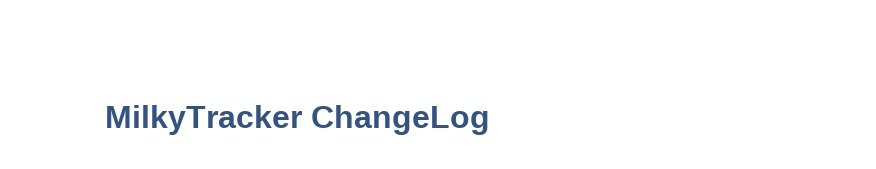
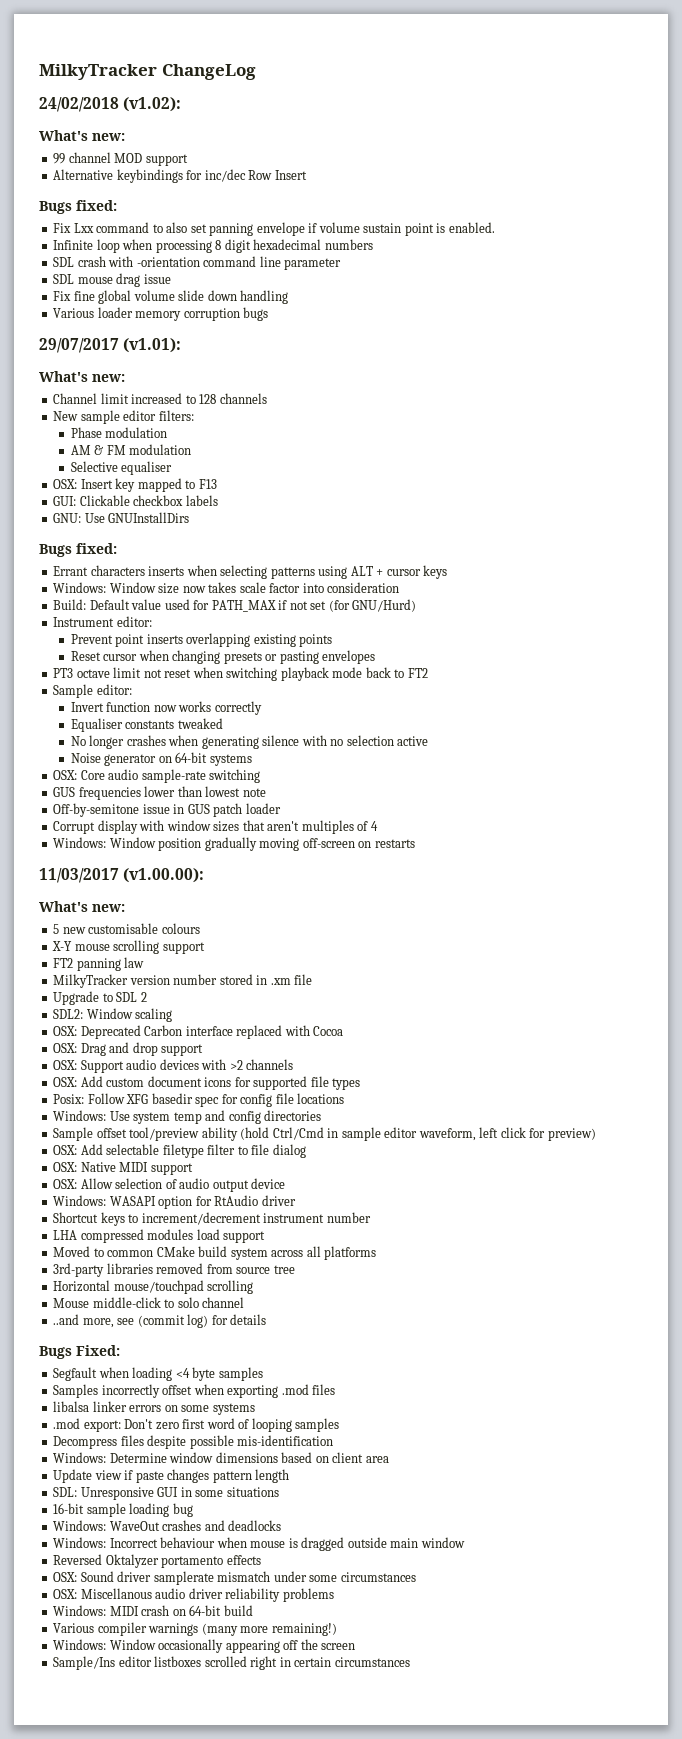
+ 24/02/2018 (v1.02):
+ What's new:
+ 99 channel MOD support
+ Alternative keybindings for inc/dec Row Insert
+ Bugs fixed:
+ Fix Lxx command to also set panning envelope if volume sustain point is enabled.
+ Infinite loop when processing 8 digit hexadecimal numbers
+ SDL crash with -orientation command line parameter
+ SDL mouse drag issue
+ Fix fine global volume slide down handling
+ Various loader memory corruption bugs
+ 29/07/2017 (v1.01):
+ What's new:
+ Channel limit increased to 128 channels
+ New sample editor filters:
+ Phase modulation
+ AM & FM modulation
+ Selective equaliser
+ OSX: Insert key mapped to F13
+ GUI: Clickable checkbox labels
+ GNU: Use GNUInstallDirs
+ Bugs fixed:
+ Errant characters inserts when selecting patterns using ALT + cursor keys
+ Windows: Window size now takes scale factor into consideration
+ Build: Default value used for PATH_MAX if not set (for GNU/Hurd)
+ Instrument editor:
+ Prevent point inserts overlapping existing points
+ Reset cursor when changing presets or pasting envelopes
+ PT3 octave limit not reset when switching playback mode back to FT2
+ Sample editor:
+ Invert function now works correctly
+ Equaliser constants tweaked
+ No longer crashes when generating silence with no selection active
+ Noise generator on 64-bit systems
+ OSX: Core audio sample-rate switching
+ GUS frequencies lower than lowest note
+ Off-by-semitone issue in GUS patch loader
+ Corrupt display with window sizes that aren't multiples of 4
+ Windows: Window position gradually moving off-screen on restarts
+ 11/03/2017 (v1.00.00):
+ What's new:
+ 5 new customisable colours
+ X-Y mouse scrolling support
+ FT2 panning law
+ MilkyTracker version number stored in .xm file
+ Upgrade to SDL 2
+ SDL2: Window scaling
+ OSX: Deprecated Carbon interface replaced with Cocoa
+ OSX: Drag and drop support
+ OSX: Support audio devices with >2 channels
+ OSX: Add custom document icons for supported file types
+ Posix: Follow XFG basedir spec for config file locations
+ Windows: Use system temp and config directories
+ Sample offset tool/preview ability (hold Ctrl/Cmd in sample editor waveform, left click for preview)
+ OSX: Add selectable filetype filter to file dialog
+ OSX: Native MIDI support
+ OSX: Allow selection of audio output device
+ Windows: WASAPI option for RtAudio driver
+ Shortcut keys to increment/decrement instrument number
+ LHA compressed modules load support
+ Moved to common CMake build system across all platforms
+ 3rd-party libraries removed from source tree
+ Horizontal mouse/touchpad scrolling
+ Mouse middle-click to solo channel
+ ..and more, see (commit log) for details
+ Bugs Fixed:
+ Segfault when loading <4 byte samples
+ Samples incorrectly offset when exporting .mod files
+ libalsa linker errors on some systems
+ .mod export: Don't zero first word of looping samples
+ Decompress files despite possible mis-identification
+ Windows: Determine window dimensions based on client area
+ Update view if paste changes pattern length
+ SDL: Unresponsive GUI in some situations
+ 16-bit sample loading bug
+ Windows: WaveOut crashes and deadlocks
+ Windows: Incorrect behaviour when mouse is dragged outside main window
+ Reversed Oktalyzer portamento effects
+ OSX: Sound driver samplerate mismatch under some circumstances
+ OSX: Miscellanous audio driver reliability problems
+ Windows: MIDI crash on 64-bit build
+ Various compiler warnings (many more remaining!)
+ Windows: Window occasionally appearing off the screen
+ Sample/Ins editor listboxes scrolled right in certain circumstances

